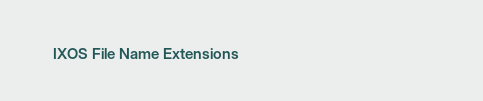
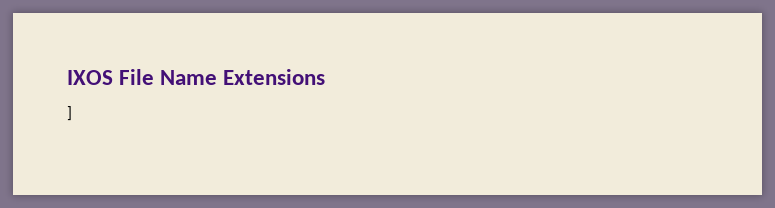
+ ]

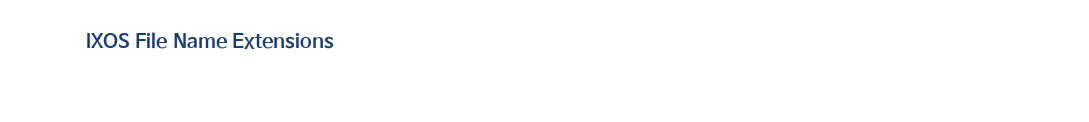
- ]

